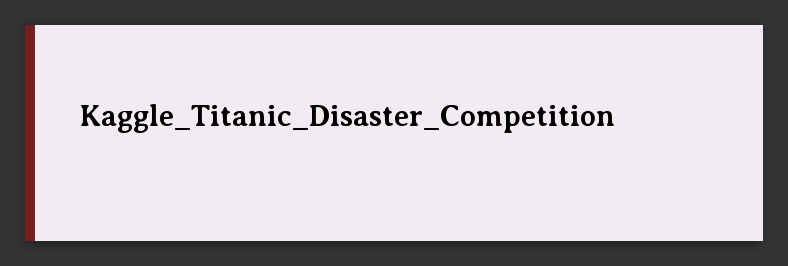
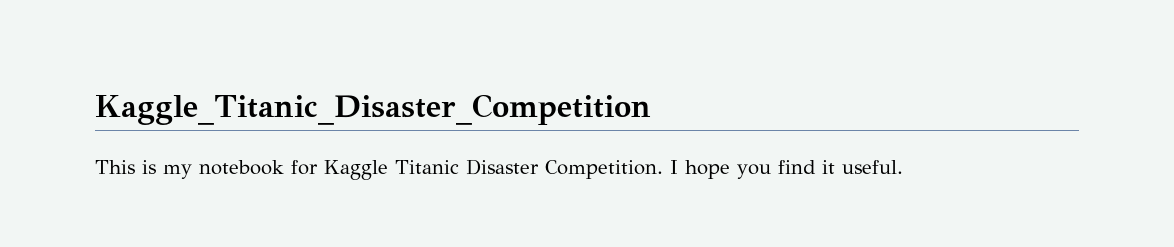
+ This is my notebook for Kaggle Titanic Disaster Competition. I hope you find it useful.

